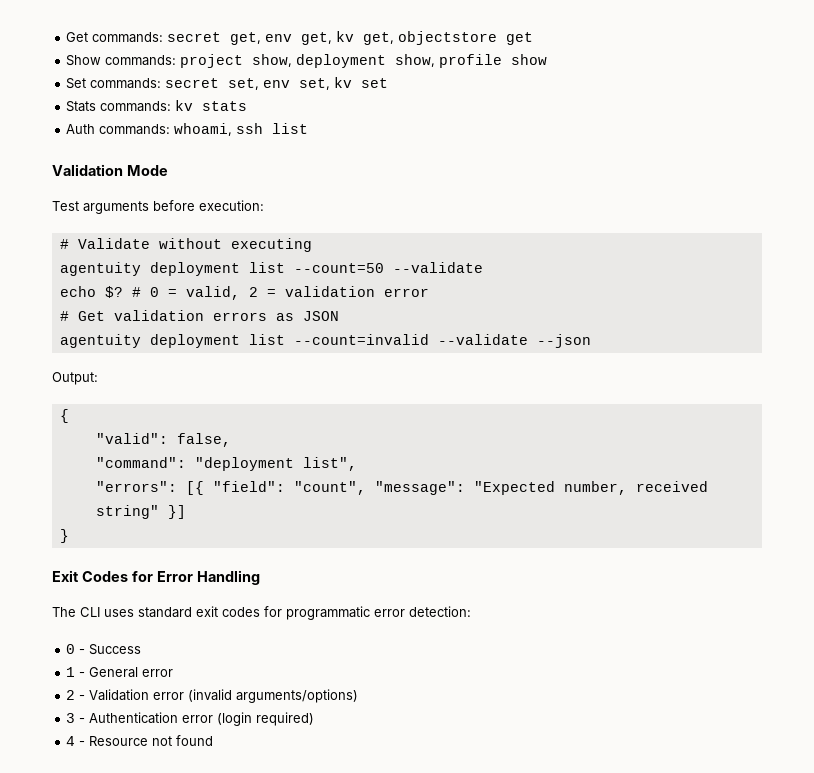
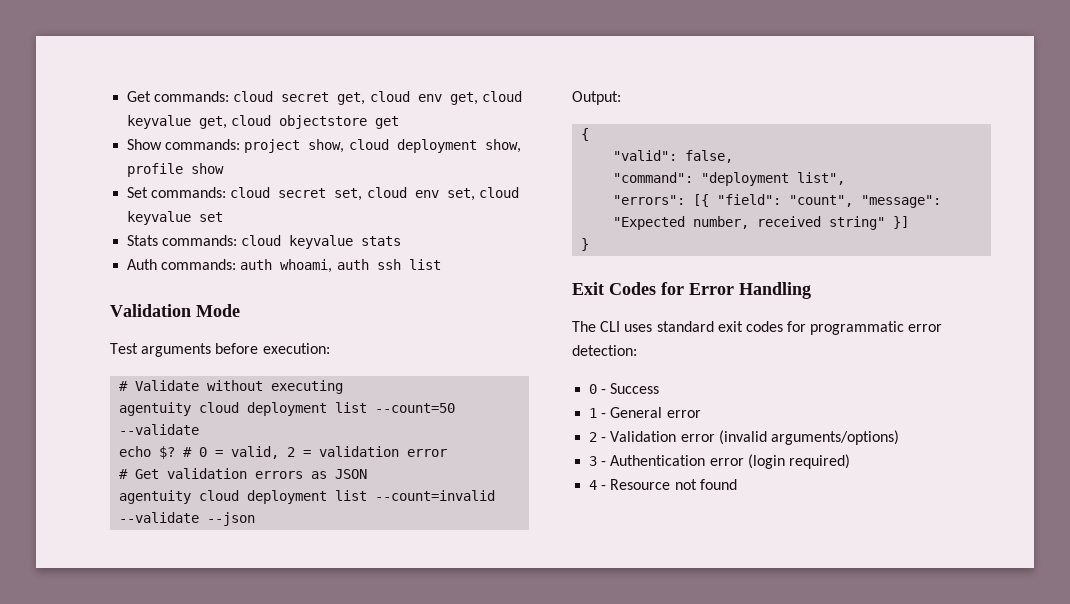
- Get commands: secret get, env get, kv get, objectstore get
+ Get commands: cloud secret get, cloud env get, cloud keyvalue get, cloud objectstore get
- Show commands: project show, deployment show, profile show
+ Show commands: project show, cloud deployment show, profile show
- Set commands: secret set, env set, kv set
+ Set commands: cloud secret set, cloud env set, cloud keyvalue set
- Stats commands: kv stats
+ Stats commands: cloud keyvalue stats
- Auth commands: whoami, ssh list
+ Auth commands: auth whoami, auth ssh list
- agentuity deployment list --count=50 --validate
+ agentuity cloud deployment list --count=50 --validate
- agentuity deployment list --count=invalid --validate --json
+ agentuity cloud deployment list --count=invalid --validate --json

